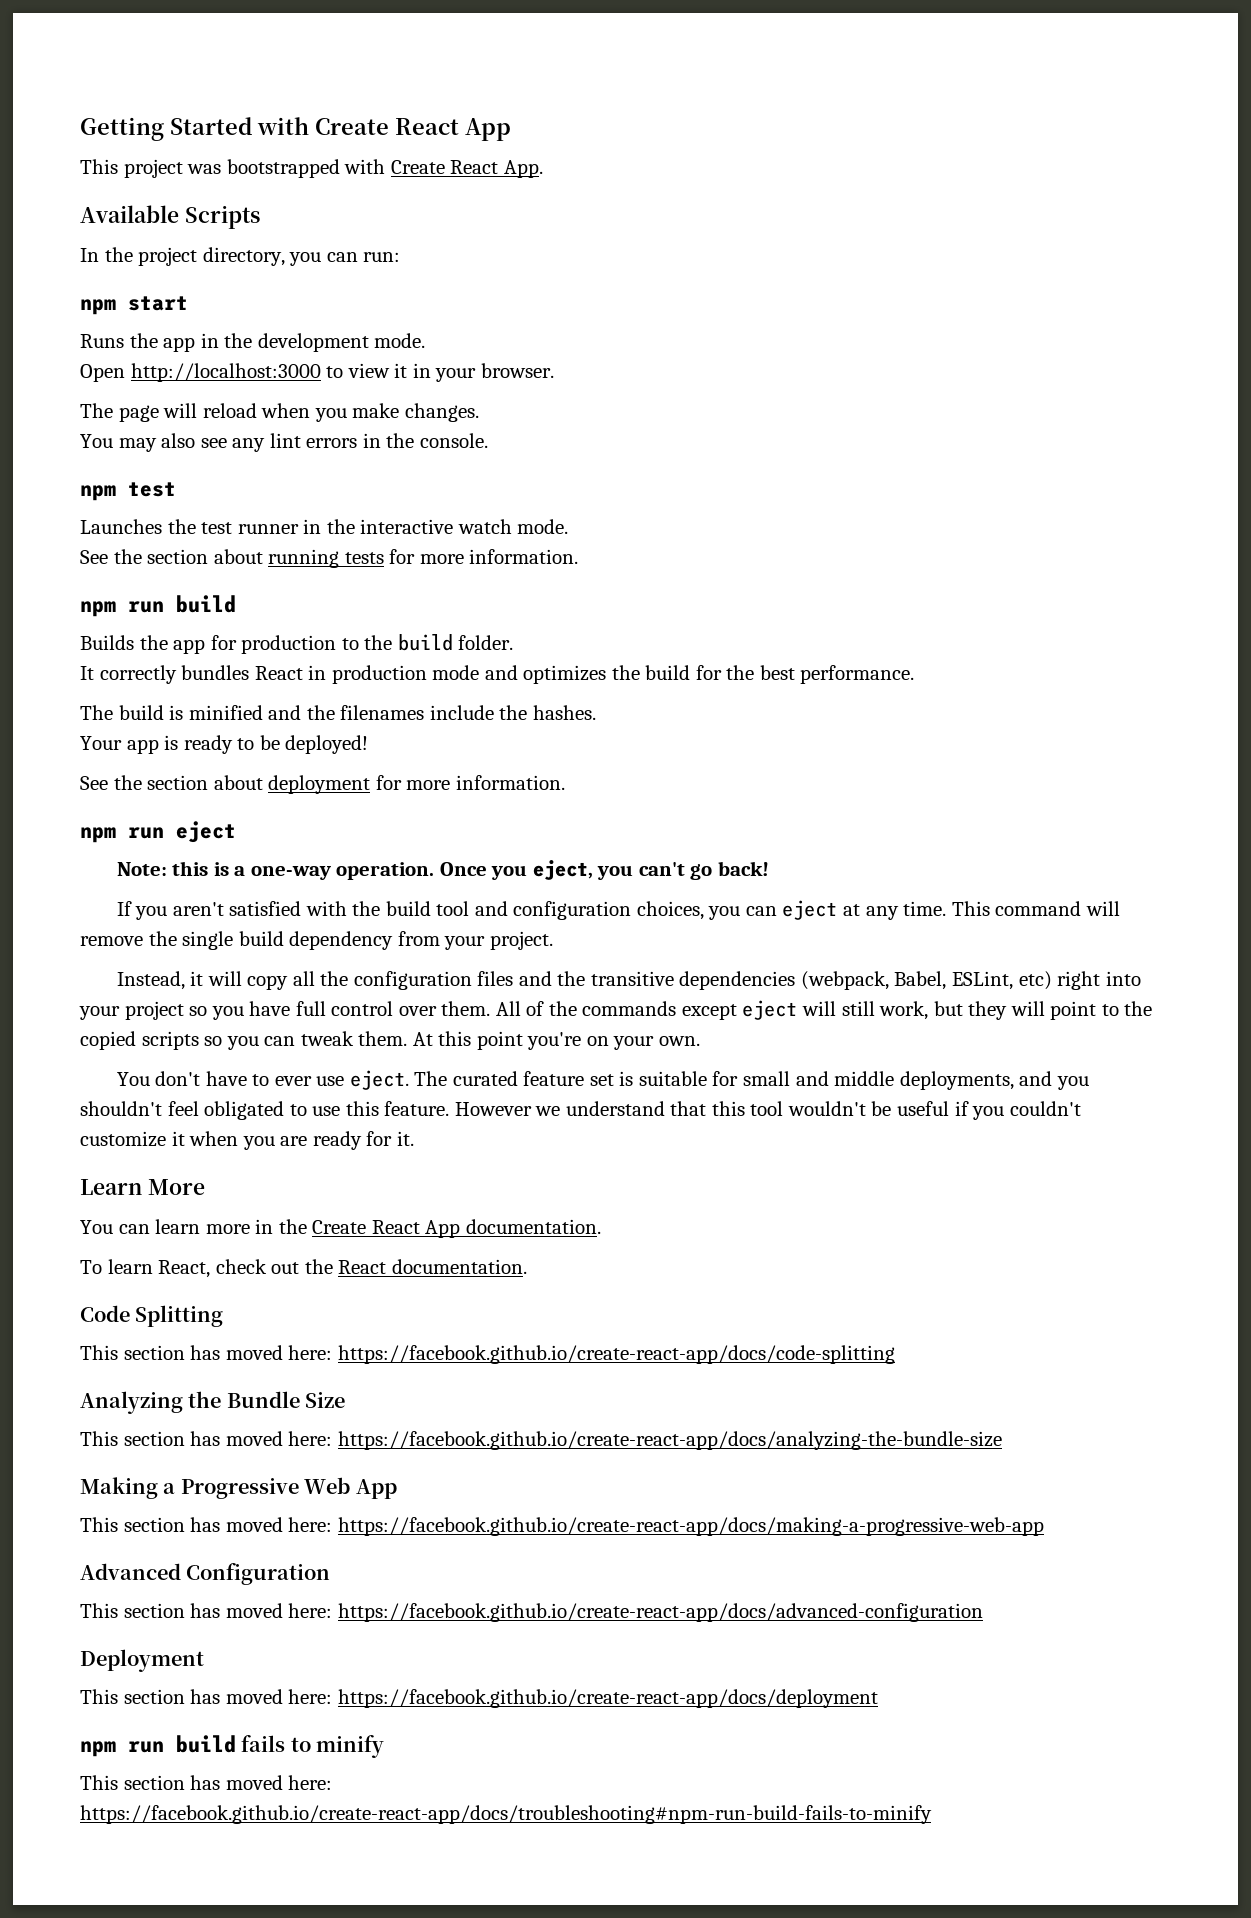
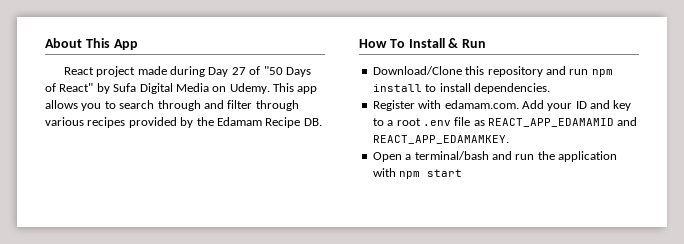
- Getting Started with Create React App
- This project was bootstrapped with Create React App.
- Available Scripts
- In the project directory, you can run:
- npm start
- Runs the app in the development mode.
- Open http://localhost:3000 to view it in your browser.
- The page will reload when you make changes.
- You may also see any lint errors in the console.
- npm test
- Launches the test runner in the interactive watch mode.
- See the section about running tests for more information.
- npm run build
- Builds the app for production to the build folder.
- It correctly bundles React in production mode and optimizes the build for the best performance.
- The build is minified and the filenames include the hashes.
- Your app is ready to be deployed!
- See the section about deployment for more information.
- npm run eject
- Note: this is a one-way operation. Once you eject, you can't go back!
- If you aren't satisfied with the build tool and configuration choices, you can eject at any time. This command will remove the single build dependency from your project.
- Instead, it will copy all the configuration files and the transitive dependencies (webpack, Babel, ESLint, etc) right into your project so you have full control over them. All of the commands except eject will still work, but they will point to the copied scripts so you can tweak them. At this point you're on your own.
- You don't have to ever use eject. The curated feature set is suitable for small and middle deployments, and you shouldn't feel obligated to use this feature. However we understand that this tool wouldn't be useful if you couldn't customize it when you are ready for it.
- Learn More
- You can learn more in the Create React App documentation.
- To learn React, check out the React documentation.
- Code Splitting
- This section has moved here: https://facebook.github.io/create-react-app/docs/code-splitting
- Analyzing the Bundle Size
- This section has moved here: https://facebook.github.io/create-react-app/docs/analyzing-the-bundle-size
- Making a Progressive Web App
- This section has moved here: https://facebook.github.io/create-react-app/docs/making-a-progressive-web-app
- Advanced Configuration
- This section has moved here: https://facebook.github.io/create-react-app/docs/advanced-configuration
- Deployment
- This section has moved here: https://facebook.github.io/create-react-app/docs/deployment
- npm run build fails to minify
- This section has moved here: https://facebook.github.io/create-react-app/docs/troubleshooting#npm-run-build-fails-to-minify
+ About This App
+ React project made during Day 27 of "50 Days of React" by Sufa Digital Media on Udemy. This app allows you to search through and filter through various recipes provided by the Edamam Recipe DB.
+ How To Install & Run
+ Download/Clone this repository and run npm install to install dependencies.
+ Register with edamam.com. Add your ID and key to a root .env file as REACT_APP_EDAMAMID and REACT_APP_EDAMAMKEY.
+ Open a terminal/bash and run the application with npm start

